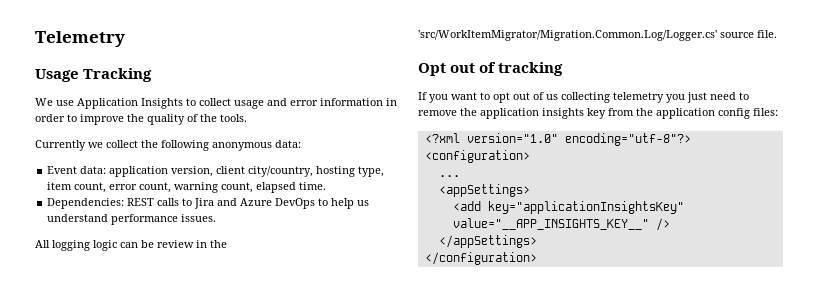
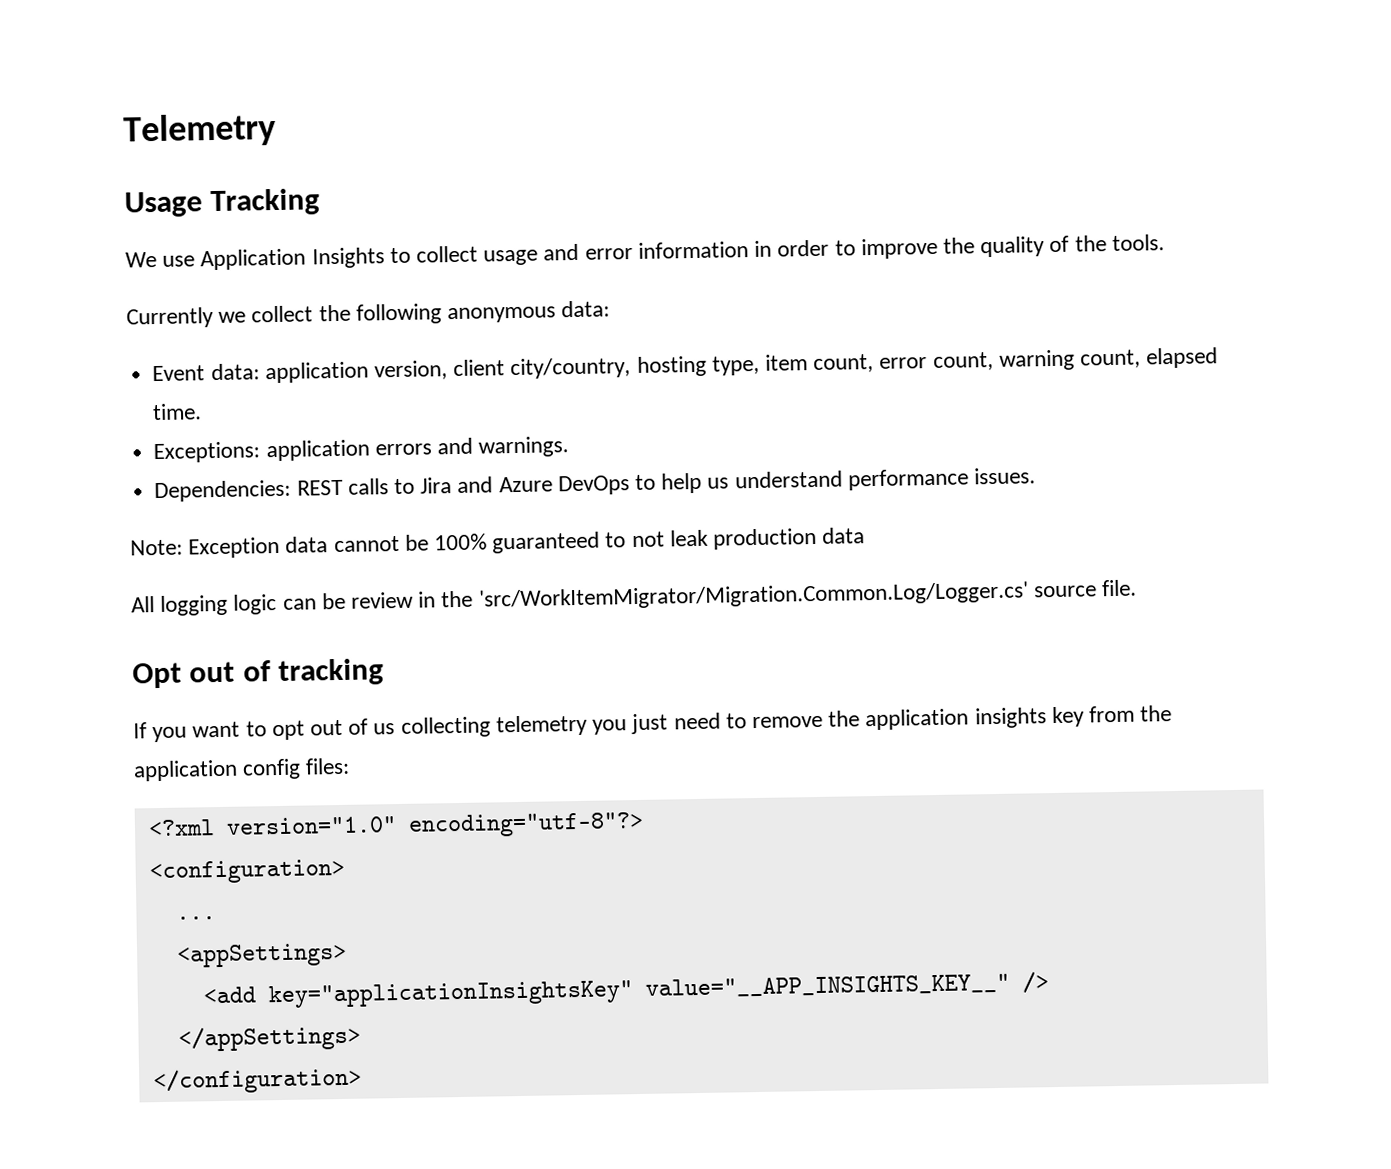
+ Exceptions: application errors and warnings.
+ Note: Exception data cannot be 100% guaranteed to not leak production data

